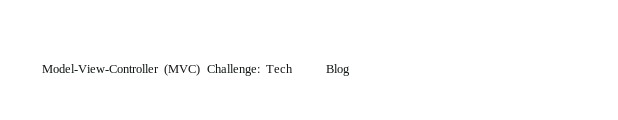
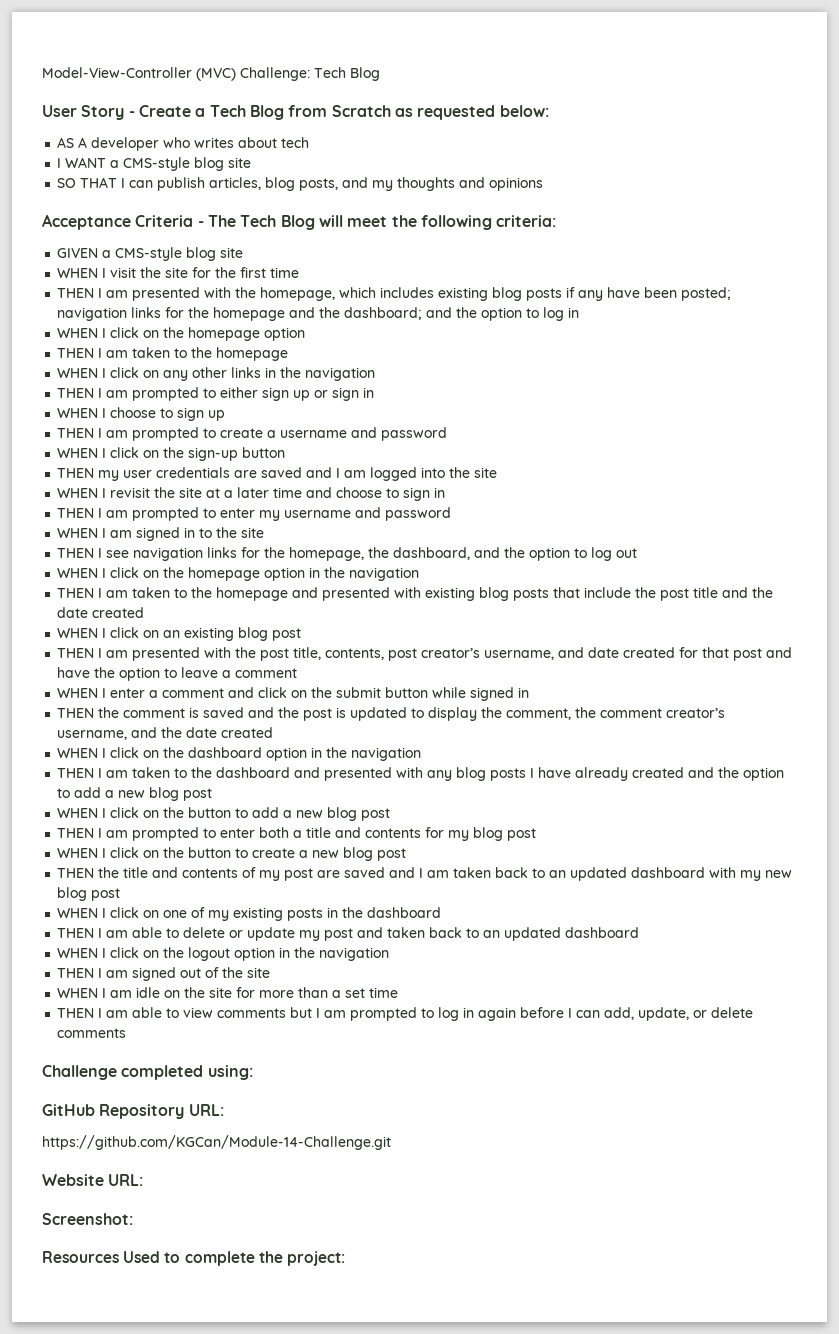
+ User Story - Create a Tech Blog from Scratch as requested below:
+ AS A developer who writes about tech
+ I WANT a CMS-style blog site
+ SO THAT I can publish articles, blog posts, and my thoughts and opinions
+ Acceptance Criteria - The Tech Blog will meet the following criteria:
+ GIVEN a CMS-style blog site
+ WHEN I visit the site for the first time
+ THEN I am presented with the homepage, which includes existing blog posts if any have been posted; navigation links for the homepage and the dashboard; and the option to log in
+ WHEN I click on the homepage option
+ THEN I am taken to the homepage
+ WHEN I click on any other links in the navigation
+ THEN I am prompted to either sign up or sign in
+ WHEN I choose to sign up
+ THEN I am prompted to create a username and password
+ WHEN I click on the sign-up button
+ THEN my user credentials are saved and I am logged into the site
+ WHEN I revisit the site at a later time and choose to sign in
+ THEN I am prompted to enter my username and password
+ WHEN I am signed in to the site
+ THEN I see navigation links for the homepage, the dashboard, and the option to log out
+ WHEN I click on the homepage option in the navigation
+ THEN I am taken to the homepage and presented with existing blog posts that include the post title and the date created
+ WHEN I click on an existing blog post
+ THEN I am presented with the post title, contents, post creator’s username, and date created for that post and have the option to leave a comment
+ WHEN I enter a comment and click on the submit button while signed in
+ THEN the comment is saved and the post is updated to display the comment, the comment creator’s username, and the date created
+ WHEN I click on the dashboard option in the navigation
+ THEN I am taken to the dashboard and presented with any blog posts I have already created and the option to add a new blog post
+ WHEN I click on the button to add a new blog post
+ THEN I am prompted to enter both a title and contents for my blog post
+ WHEN I click on the button to create a new blog post
+ THEN the title and contents of my post are saved and I am taken back to an updated dashboard with my new blog post
+ WHEN I click on one of my existing posts in the dashboard
+ THEN I am able to delete or update my post and taken back to an updated dashboard
+ WHEN I click on the logout option in the navigation
+ THEN I am signed out of the site
+ WHEN I am idle on the site for more than a set time
+ THEN I am able to view comments but I am prompted to log in again before I can add, update, or delete comments
+ Challenge completed using:
+ GitHub Repository URL:
+ https://github.com/KGCan/Module-14-Challenge.git
+ Website URL:
+ Screenshot:
+ Resources Used to complete the project:

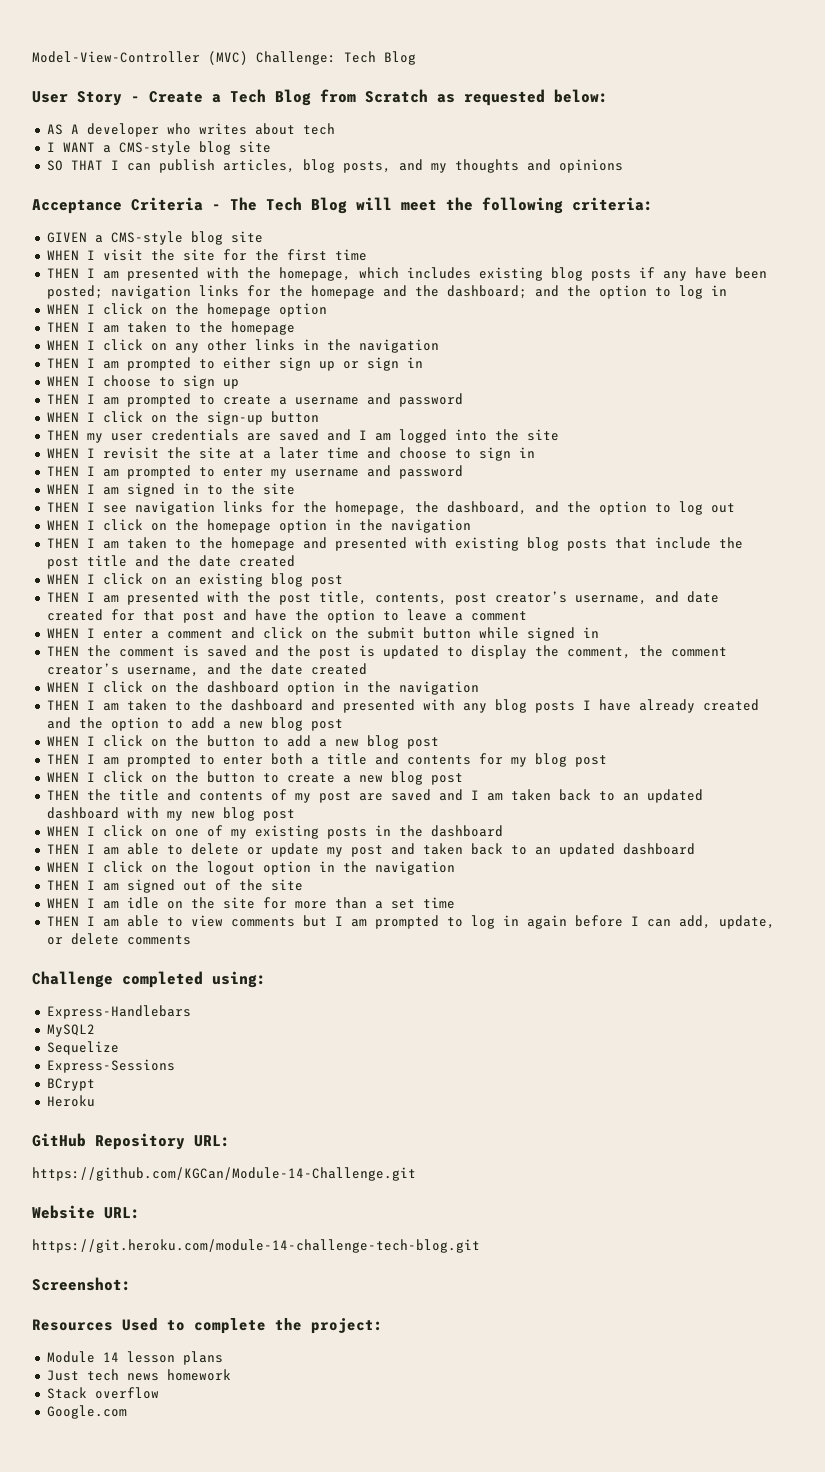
+ Express-Handlebars
+ MySQL2
+ Sequelize
+ Express-Sessions
+ BCrypt
+ Heroku
+ https://git.heroku.com/module-14-challenge-tech-blog.git
+ Module 14 lesson plans
+ Just tech news homework
+ Stack overflow
+ Google.com

